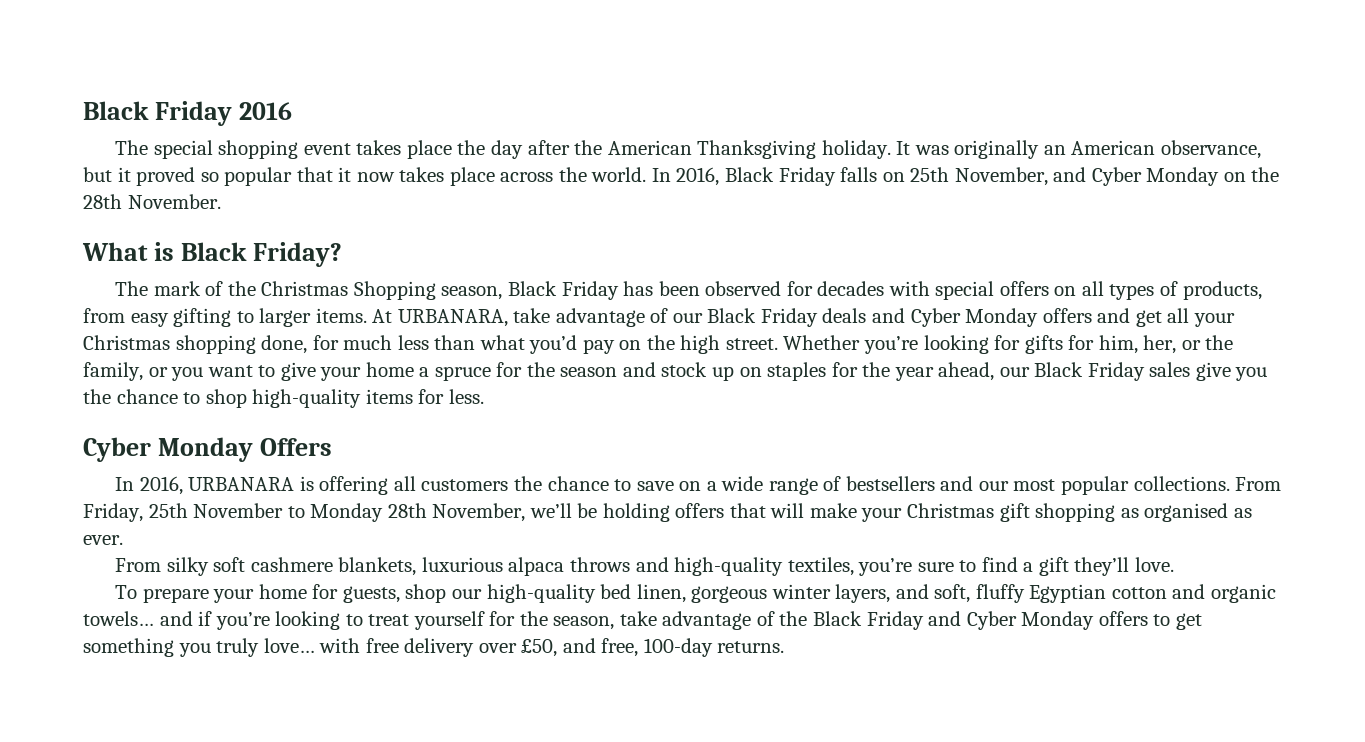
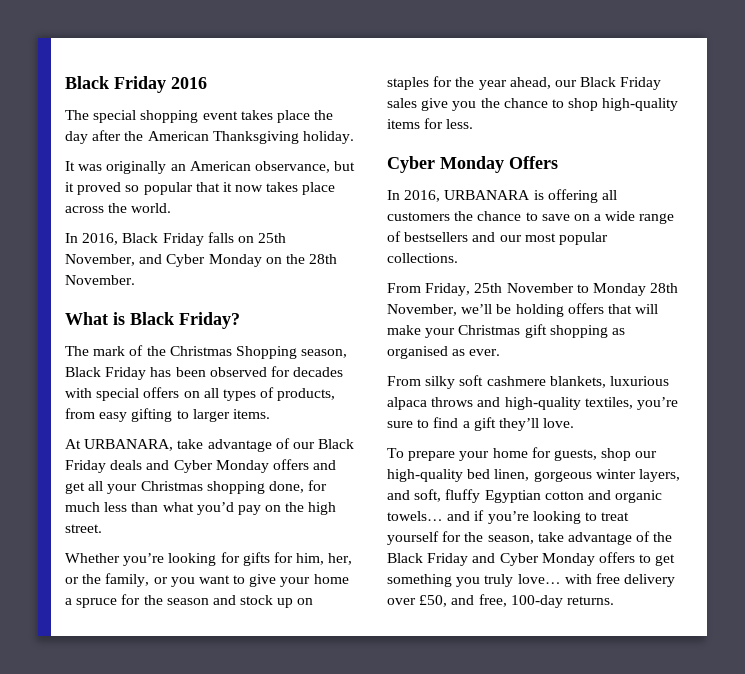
- The special shopping event takes place the day after the American Thanksgiving holiday. It was originally an American observance, but it proved so popular that it now takes place across the world. In 2016, Black Friday falls on 25th November, and Cyber Monday on the 28th November.
+ The special shopping event takes place the day after the American Thanksgiving holiday.
+ It was originally an American observance, but it proved so popular that it now takes place across the world.
+ In 2016, Black Friday falls on 25th November, and Cyber Monday on the 28th November.
- The mark of the Christmas Shopping season, Black Friday has been observed for decades with special offers on all types of products, from easy gifting to larger items. At URBANARA, take advantage of our Black Friday deals and Cyber Monday offers and get all your Christmas shopping done, for much less than what you’d pay on the high street. Whether you’re looking for gifts for him, her, or the family, or you want to give your home a spruce for the season and stock up on staples for the year ahead, our Black Friday sales give you the chance to shop high-quality items for less.
+ The mark of the Christmas Shopping season, Black Friday has been observed for decades with special offers on all types of products, from easy gifting to larger items.
+ At URBANARA, take advantage of our Black Friday deals and Cyber Monday offers and get all your Christmas shopping done, for much less than what you’d pay on the high street.
+ Whether you’re looking for gifts for him, her, or the family, or you want to give your home a spruce for the season and stock up on staples for the year ahead, our Black Friday sales give you the chance to shop high-quality items for less.
- In 2016, URBANARA is offering all customers the chance to save on a wide range of bestsellers and our most popular collections. From Friday, 25th November to Monday 28th November, we’ll be holding offers that will make your Christmas gift shopping as organised as ever.
+ In 2016, URBANARA is offering all customers the chance to save on a wide range of bestsellers and our most popular collections.
+ From Friday, 25th November to Monday 28th November, we’ll be holding offers that will make your Christmas gift shopping as organised as ever.

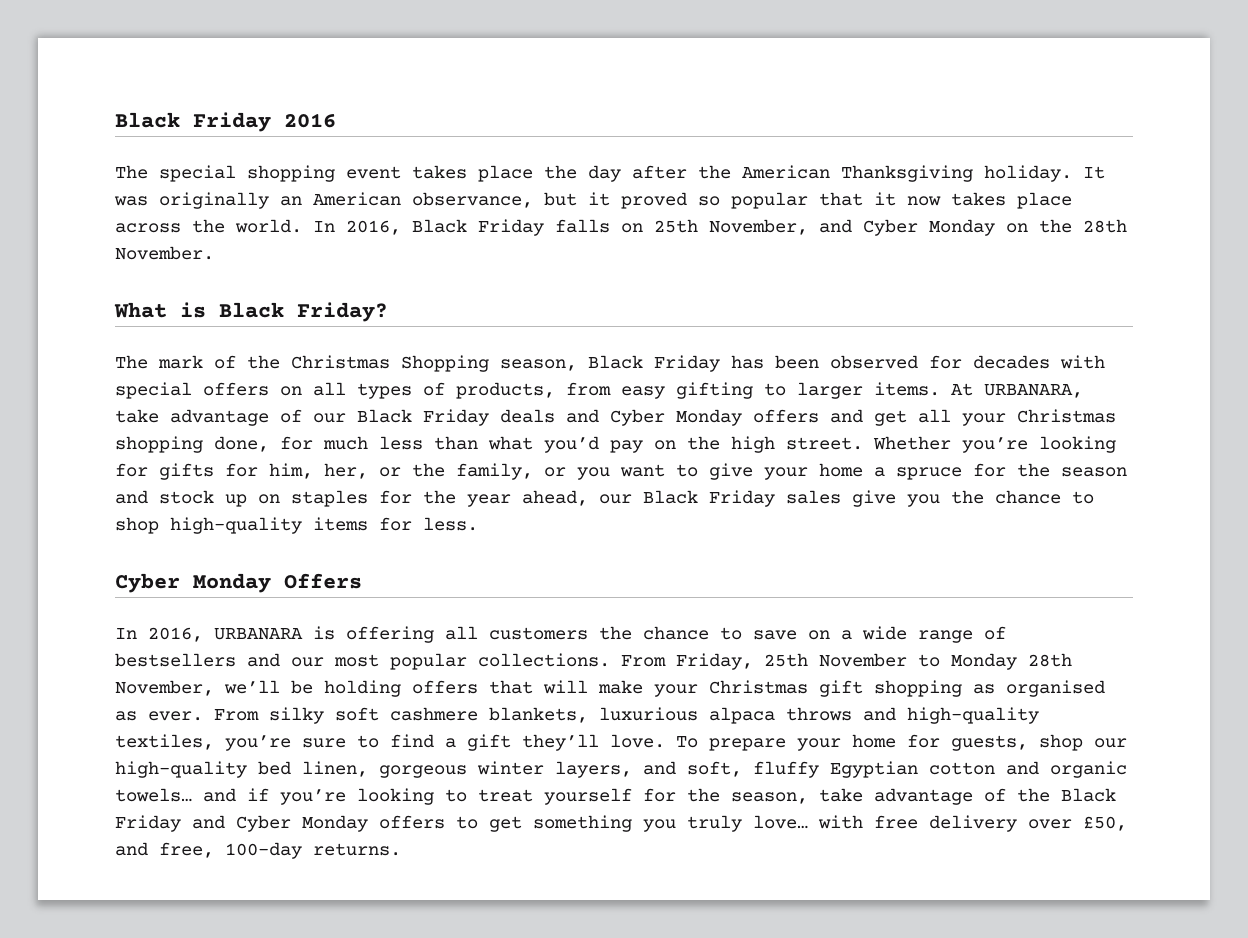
- The special shopping event takes place the day after the American Thanksgiving holiday.
- It was originally an American observance, but it proved so popular that it now takes place across the world.
- In 2016, Black Friday falls on 25th November, and Cyber Monday on the 28th November.
+ The special shopping event takes place the day after the American Thanksgiving holiday. It was originally an American observance, but it proved so popular that it now takes place across the world. In 2016, Black Friday falls on 25th November, and Cyber Monday on the 28th November.
- The mark of the Christmas Shopping season, Black Friday has been observed for decades with special offers on all types of products, from easy gifting to larger items.
- At URBANARA, take advantage of our Black Friday deals and Cyber Monday offers and get all your Christmas shopping done, for much less than what you’d pay on the high street.
- Whether you’re looking for gifts for him, her, or the family, or you want to give your home a spruce for the season and stock up on staples for the year ahead, our Black Friday sales give you the chance to shop high-quality items for less.
+ The mark of the Christmas Shopping season, Black Friday has been observed for decades with special offers on all types of products, from easy gifting to larger items. At URBANARA, take advantage of our Black Friday deals and Cyber Monday offers and get all your Christmas shopping done, for much less than what you’d pay on the high street. Whether you’re looking for gifts for him, her, or the family, or you want to give your home a spruce for the season and stock up on staples for the year ahead, our Black Friday sales give you the chance to shop high-quality items for less.
- In 2016, URBANARA is offering all customers the chance to save on a wide range of bestsellers and our most popular collections.
- From Friday, 25th November to Monday 28th November, we’ll be holding offers that will make your Christmas gift shopping as organised as ever.
- From silky soft cashmere blankets, luxurious alpaca throws and high-quality textiles, you’re sure to find a gift they’ll love.
- To prepare your home for guests, shop our high-quality bed linen, gorgeous winter layers, and soft, fluffy Egyptian cotton and organic towels… and if you’re looking to treat yourself for the season, take advantage of the Black Friday and Cyber Monday offers to get something you truly love… with free delivery over £50, and free, 100-day returns.
+ In 2016, URBANARA is offering all customers the chance to save on a wide range of bestsellers and our most popular collections. From Friday, 25th November to Monday 28th November, we’ll be holding offers that will make your Christmas gift shopping as organised as ever. From silky soft cashmere blankets, luxurious alpaca throws and high-quality textiles, you’re sure to find a gift they’ll love. To prepare your home for guests, shop our high-quality bed linen, gorgeous winter layers, and soft, fluffy Egyptian cotton and organic towels… and if you’re looking to treat yourself for the season, take advantage of the Black Friday and Cyber Monday offers to get something you truly love… with free delivery over £50, and free, 100-day returns.

